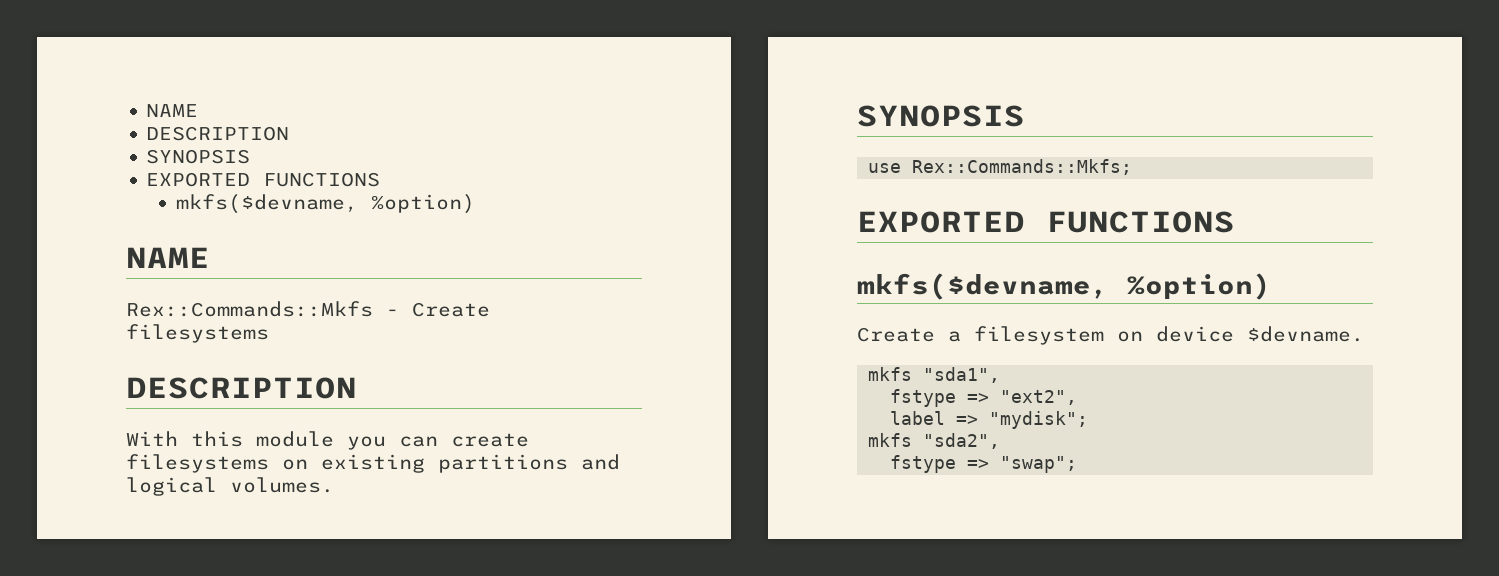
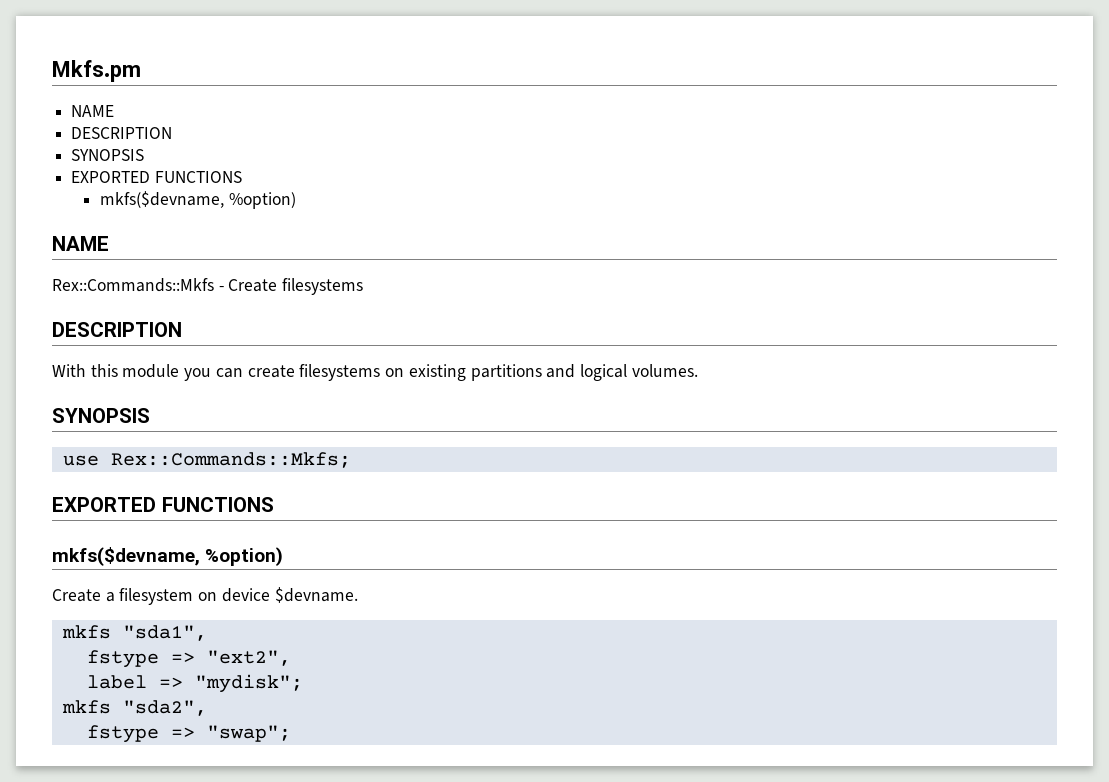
+ Mkfs.pm

